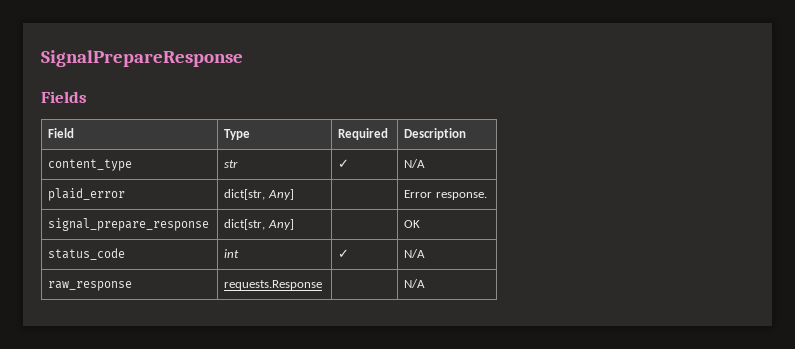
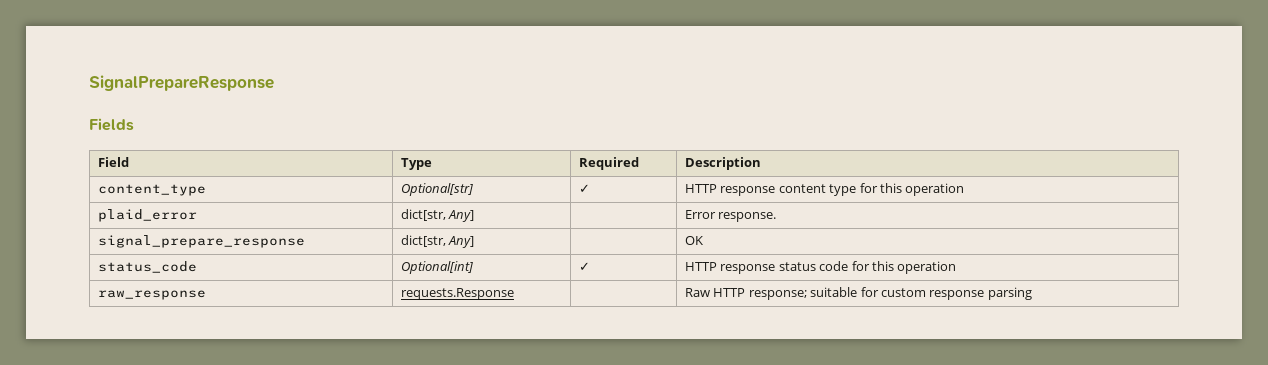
- content_type | str | ✓ | N/A
+ content_type | Optional[str] | ✓ | HTTP response content type for this operation
- status_code | int | ✓ | N/A
- raw_response | requests.Response | | N/A
+ status_code | Optional[int] | ✓ | HTTP response status code for this operation
+ raw_response | requests.Response | | Raw HTTP response; suitable for custom response parsing

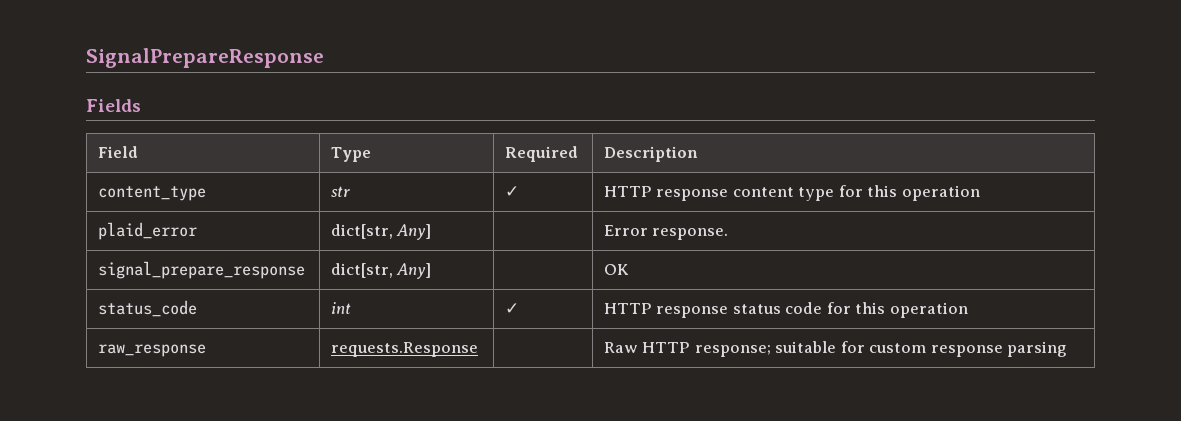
- content_type | Optional[str] | ✓ | HTTP response content type for this operation
+ content_type | str | ✓ | HTTP response content type for this operation
- status_code | Optional[int] | ✓ | HTTP response status code for this operation
+ status_code | int | ✓ | HTTP response status code for this operation

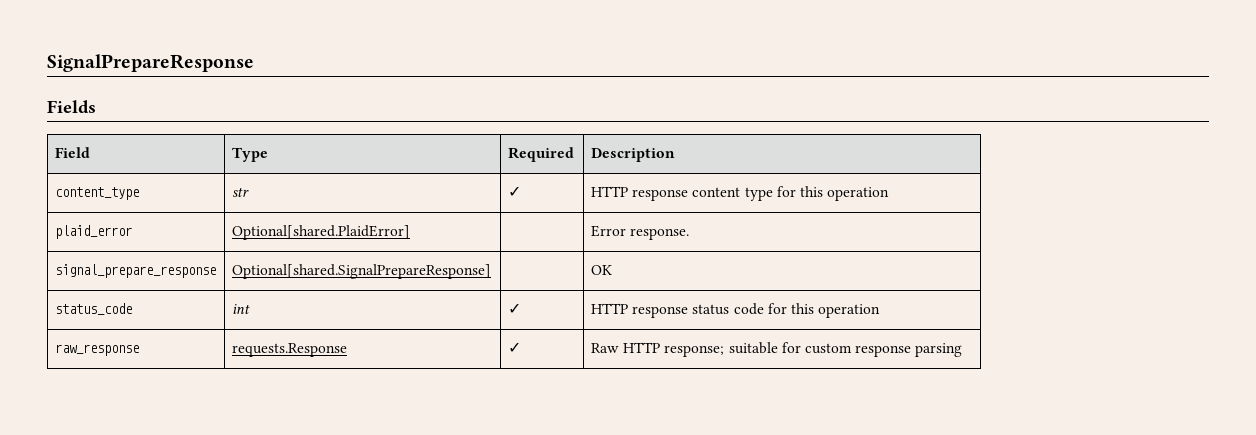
- plaid_error | dict[str, Any] | | Error response.
+ plaid_error | Optional[shared.PlaidError] | | Error response.
- signal_prepare_response | dict[str, Any] | | OK
+ signal_prepare_response | Optional[shared.SignalPrepareResponse] | | OK
- raw_response | requests.Response | | Raw HTTP response; suitable for custom response parsing
+ raw_response | requests.Response | ✓ | Raw HTTP response; suitable for custom response parsing

